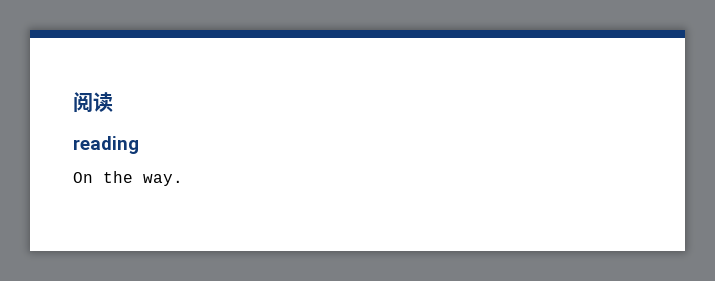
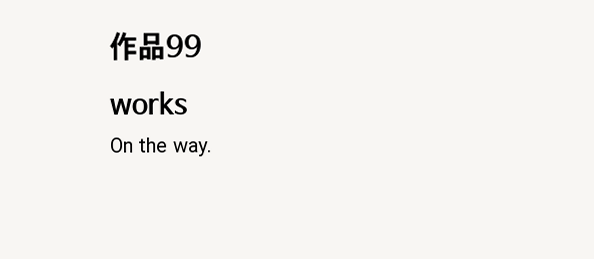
- 阅读
- reading
+ 作品99
+ works

